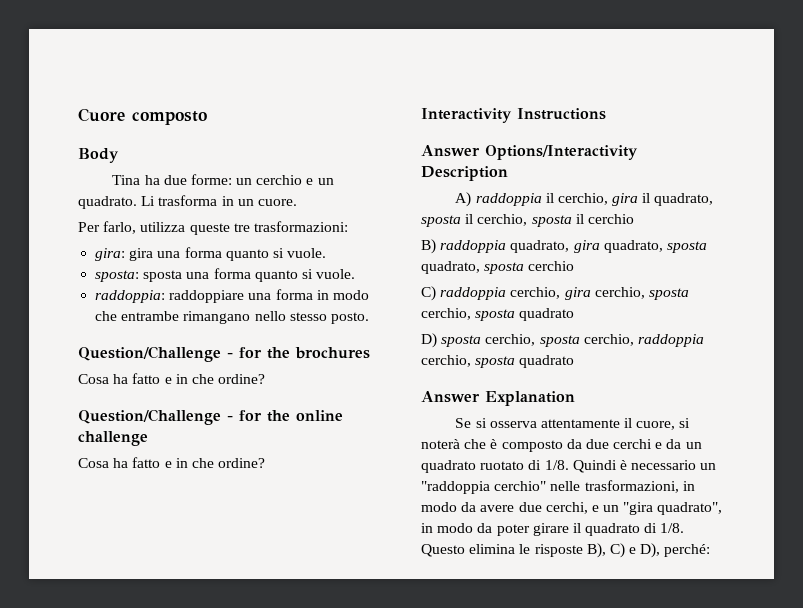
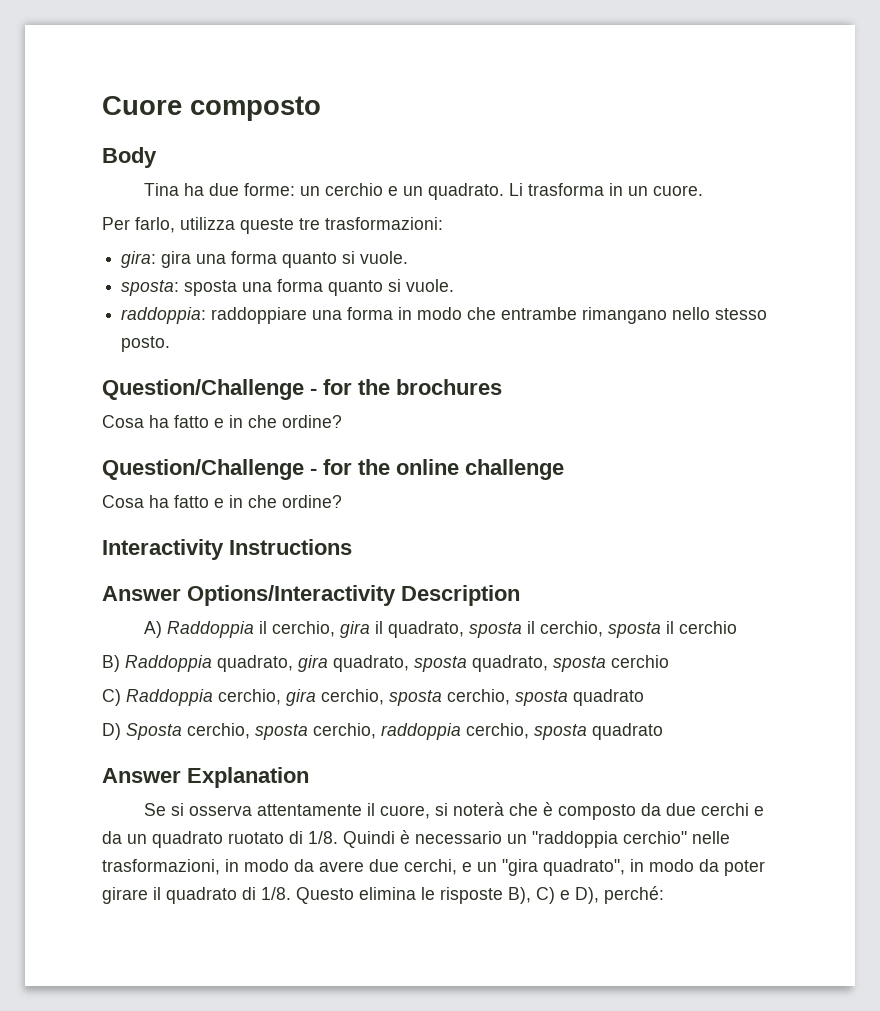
- A) raddoppia il cerchio, gira il quadrato, sposta il cerchio, sposta il cerchio
+ A) Raddoppia il cerchio, gira il quadrato, sposta il cerchio, sposta il cerchio
- B) raddoppia quadrato, gira quadrato, sposta quadrato, sposta cerchio
+ B) Raddoppia quadrato, gira quadrato, sposta quadrato, sposta cerchio
- C) raddoppia cerchio, gira cerchio, sposta cerchio, sposta quadrato
+ C) Raddoppia cerchio, gira cerchio, sposta cerchio, sposta quadrato
- D) sposta cerchio, sposta cerchio, raddoppia cerchio, sposta quadrato
+ D) Sposta cerchio, sposta cerchio, raddoppia cerchio, sposta quadrato

